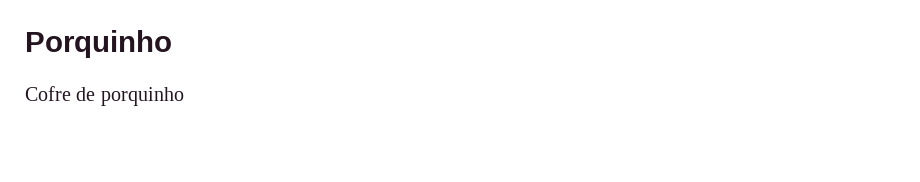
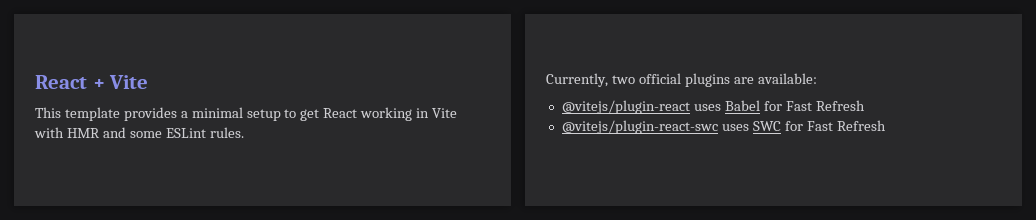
- Porquinho
- Cofre de porquinho
+ React + Vite
+ This template provides a minimal setup to get React working in Vite with HMR and some ESLint rules.
+ Currently, two official plugins are available:
+ @vitejs/plugin-react uses Babel for Fast Refresh
+ @vitejs/plugin-react-swc uses SWC for Fast Refresh

